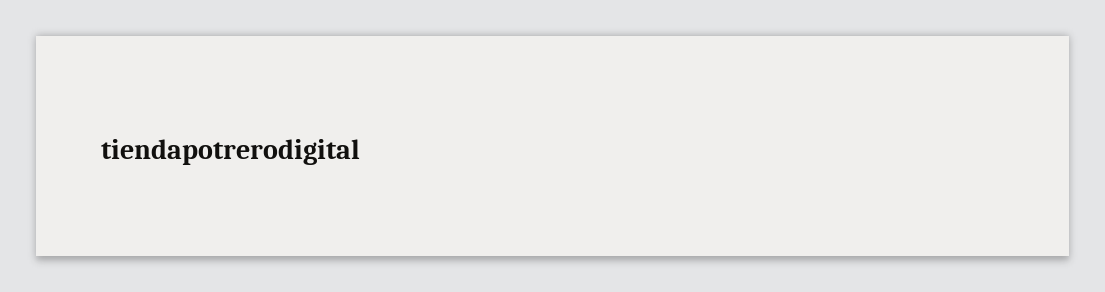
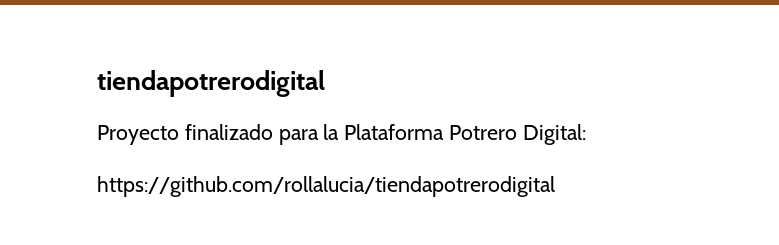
+ Proyecto finalizado para la Plataforma Potrero Digital:
+ https://github.com/rollalucia/tiendapotrerodigital

